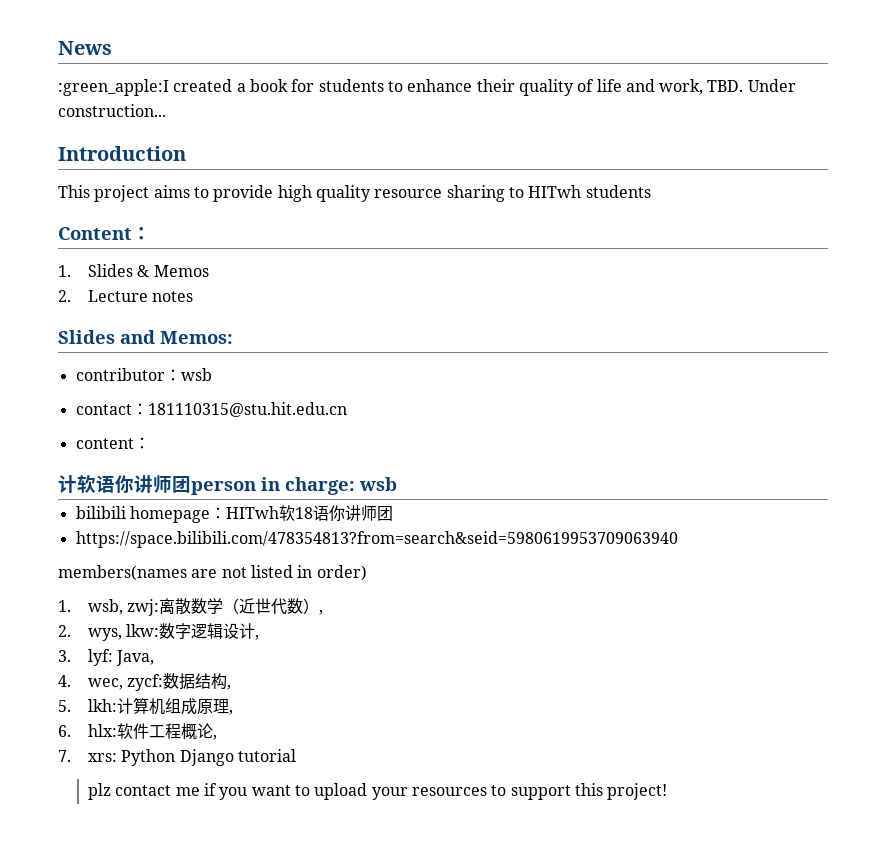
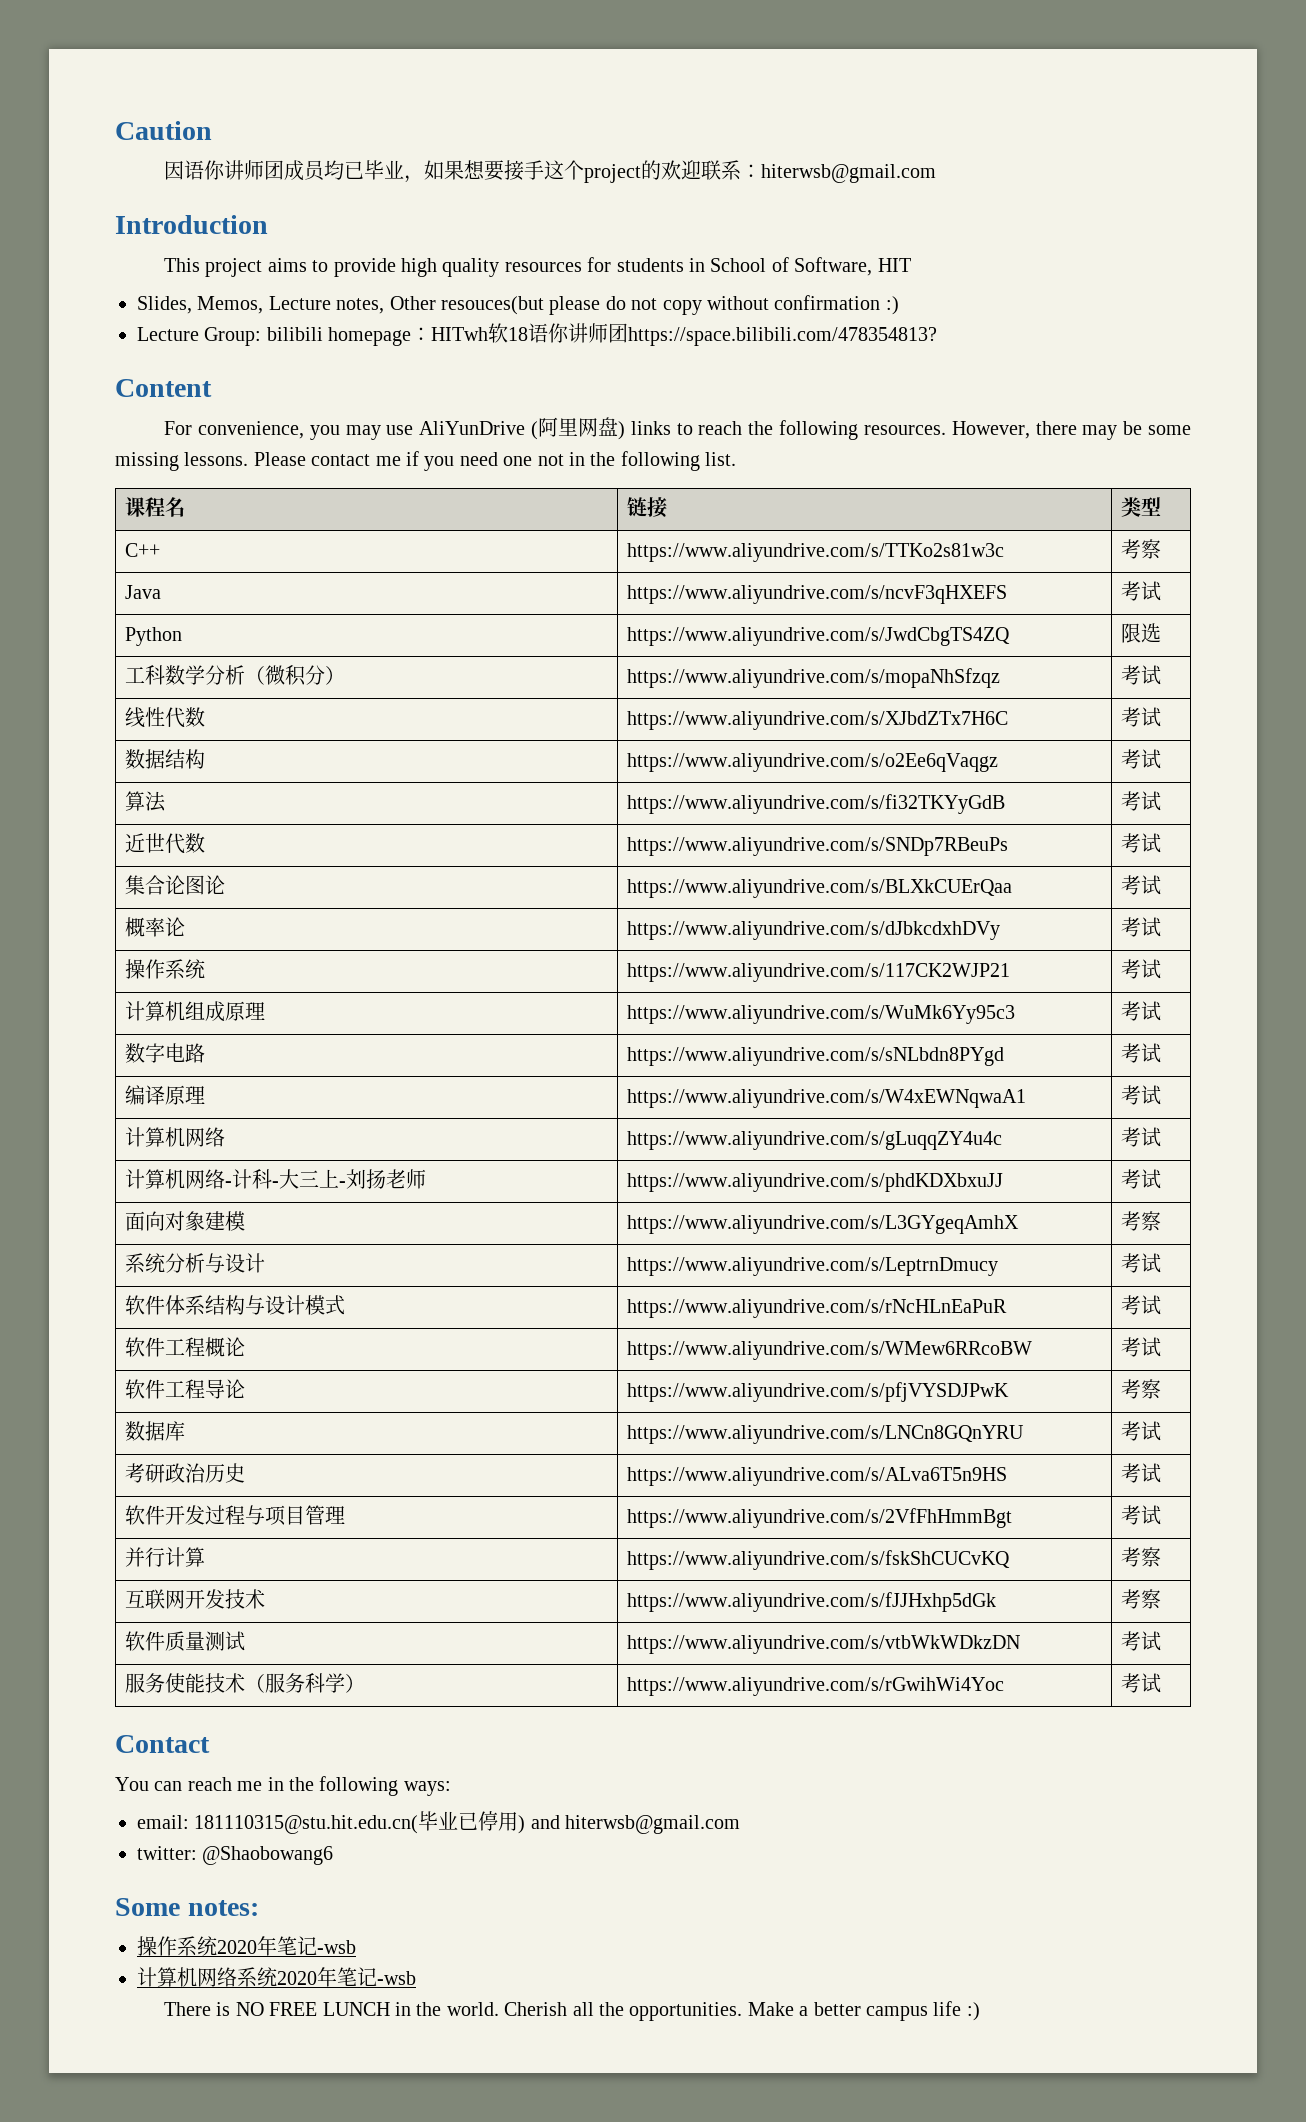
- News
- :green_apple:I created a book for students to enhance their quality of life and work, TBD. Under construction...
+ Caution
+ 因语你讲师团成员均已毕业，如果想要接手这个project的欢迎联系：hiterwsb@gmail.com
- This project aims to provide high quality resource sharing to HITwh students
- Content：
- 1. Slides & Memos
- 2. Lecture notes
- Slides and Memos:
- contributor：wsb
- contact：181110315@stu.hit.edu.cn
- content：
- 计软语你讲师团person in charge: wsb
- bilibili homepage：HITwh软18语你讲师团
- https://space.bilibili.com/478354813?from=search&seid=5980619953709063940
- members(names are not listed in order)
- 1. wsb, zwj:离散数学（近世代数）,
- 2. wys, lkw:数字逻辑设计,
- 3. lyf: Java,
- 4. wec, zycf:数据结构,
- 5. lkh:计算机组成原理,
- 6. hlx:软件工程概论,
- 7. xrs: Python Django tutorial
- plz contact me if you want to upload your resources to support this project!
+ This project aims to provide high quality resources for students in School of Software, HIT
+ Slides, Memos, Lecture notes, Other resouces(but please do not copy without confirmation :)
+ Lecture Group: bilibili homepage：HITwh软18语你讲师团https://space.bilibili.com/478354813?
+ Content
+ For convenience, you may use AliYunDrive (阿里网盘) links to reach the following resources. However, there may be some missing lessons. Please contact me if you need one not in the following list.
+ 课程名 | 链接 | 类型
+ C++ | https://www.aliyundrive.com/s/TTKo2s81w3c | 考察
+ Java | https://www.aliyundrive.com/s/ncvF3qHXEFS | 考试
+ Python | https://www.aliyundrive.com/s/JwdCbgTS4ZQ | 限选
+ 工科数学分析（微积分） | https://www.aliyundrive.com/s/mopaNhSfzqz | 考试
+ 线性代数 | https://www.aliyundrive.com/s/XJbdZTx7H6C | 考试
+ 数据结构 | https://www.aliyundrive.com/s/o2Ee6qVaqgz | 考试
+ 算法 | https://www.aliyundrive.com/s/fi32TKYyGdB | 考试
+ 近世代数 | https://www.aliyundrive.com/s/SNDp7RBeuPs | 考试
+ 集合论图论 | https://www.aliyundrive.com/s/BLXkCUErQaa | 考试
+ 概率论 | https://www.aliyundrive.com/s/dJbkcdxhDVy | 考试
+ 操作系统 | https://www.aliyundrive.com/s/117CK2WJP21 | 考试
+ 计算机组成原理 | https://www.aliyundrive.com/s/WuMk6Yy95c3 | 考试
+ 数字电路 | https://www.aliyundrive.com/s/sNLbdn8PYgd | 考试
+ 编译原理 | https://www.aliyundrive.com/s/W4xEWNqwaA1 | 考试
+ 计算机网络 | https://www.aliyundrive.com/s/gLuqqZY4u4c | 考试
+ 计算机网络-计科-大三上-刘扬老师 | https://www.aliyundrive.com/s/phdKDXbxuJJ | 考试
+ 面向对象建模 | https://www.aliyundrive.com/s/L3GYgeqAmhX | 考察
+ 系统分析与设计 | https://www.aliyundrive.com/s/LeptrnDmucy | 考试
+ 软件体系结构与设计模式 | https://www.aliyundrive.com/s/rNcHLnEaPuR | 考试
+ 软件工程概论 | https://www.aliyundrive.com/s/WMew6RRcoBW | 考试
+ 软件工程导论 | https://www.aliyundrive.com/s/pfjVYSDJPwK | 考察
+ 数据库 | https://www.aliyundrive.com/s/LNCn8GQnYRU | 考试
+ 考研政治历史 | https://www.aliyundrive.com/s/ALva6T5n9HS | 考试
+ 软件开发过程与项目管理 | https://www.aliyundrive.com/s/2VfFhHmmBgt | 考试
+ 并行计算 | https://www.aliyundrive.com/s/fskShCUCvKQ | 考察
+ 互联网开发技术 | https://www.aliyundrive.com/s/fJJHxhp5dGk | 考察
+ 软件质量测试 | https://www.aliyundrive.com/s/vtbWkWDkzDN | 考试
+ 服务使能技术（服务科学） | https://www.aliyundrive.com/s/rGwihWi4Yoc | 考试
+ Contact
+ You can reach me in the following ways:
+ email: 181110315@stu.hit.edu.cn(毕业已停用) and hiterwsb@gmail.com
+ twitter: @Shaobowang6
+ Some notes:
+ 操作系统2020年笔记-wsb
+ 计算机网络系统2020年笔记-wsb
+ There is NO FREE LUNCH in the world. Cherish all the opportunities. Make a better campus life :)

